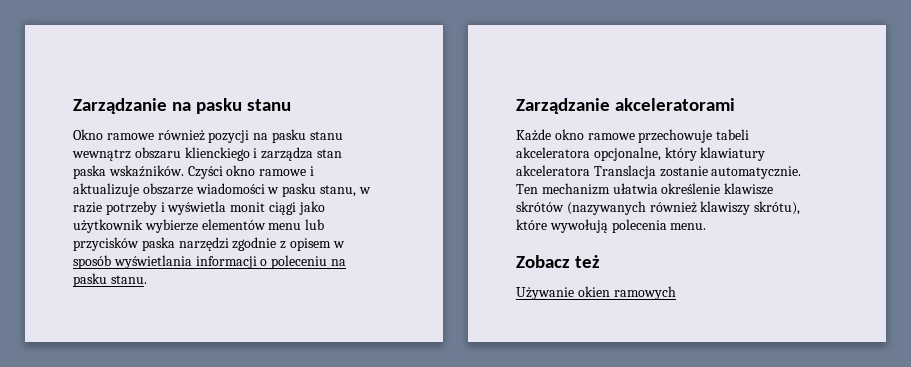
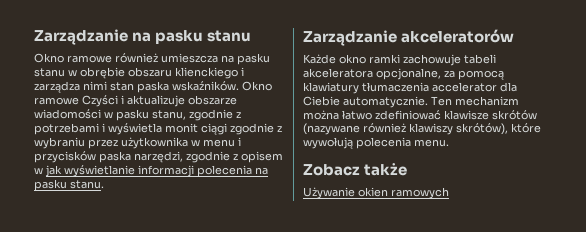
- Okno ramowe również pozycji na pasku stanu wewnątrz obszaru klienckiego i zarządza stan paska wskaźników.
+ Okno ramowe również umieszcza na pasku stanu w obrębie obszaru klienckiego i zarządza nimi stan paska wskaźników.
- Czyści okno ramowe i aktualizuje obszarze wiadomości w pasku stanu, w razie potrzeby i wyświetla monit ciągi jako użytkownik wybierze elementów menu lub przycisków paska narzędzi zgodnie z opisem w sposób wyświetlania informacji o poleceniu na pasku stanu.
+ Okno ramowe Czyści i aktualizuje obszarze wiadomości w pasku stanu, zgodnie z potrzebami i wyświetla monit ciągi zgodnie z wybraniu przez użytkownika w menu i przycisków paska narzędzi, zgodnie z opisem w jak wyświetlanie informacji polecenia na pasku stanu.
- Zarządzanie akceleratorami
+ Zarządzanie akceleratorów
- Każde okno ramowe przechowuje tabeli akceleratora opcjonalne, który klawiatury akceleratora Translacja zostanie automatycznie. Ten mechanizm ułatwia określenie klawisze skrótów (nazywanych również klawiszy skrótu), które wywołują polecenia menu.
+ Każde okno ramki zachowuje tabeli akceleratora opcjonalne, za pomocą klawiatury tłumaczenia accelerator dla Ciebie automatycznie. Ten mechanizm można łatwo zdefiniować klawisze skrótów (nazywane również klawiszy skrótów), które wywołują polecenia menu.
- Zobacz też
+ Zobacz także

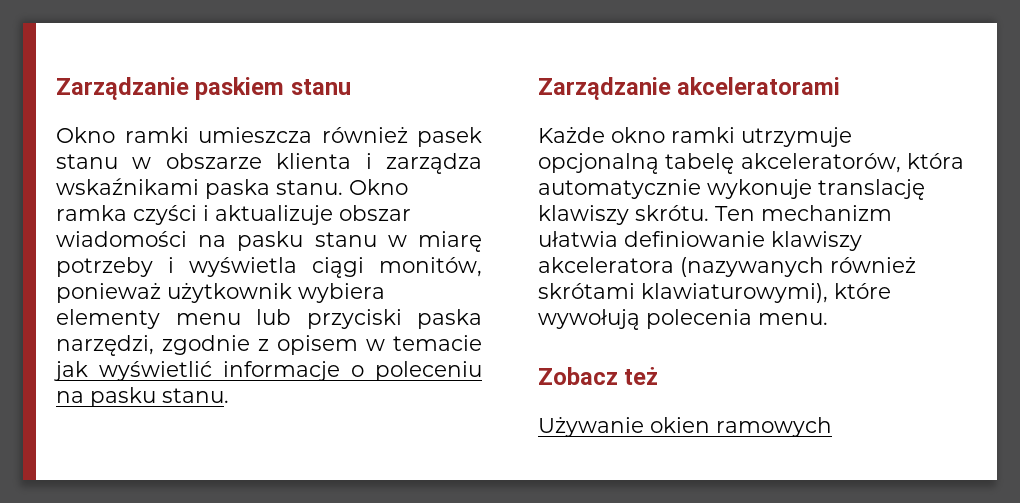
- Zarządzanie na pasku stanu
+ Zarządzanie paskiem stanu
- Okno ramowe również umieszcza na pasku stanu w obrębie obszaru klienckiego i zarządza nimi stan paska wskaźników. Okno ramowe Czyści i aktualizuje obszarze wiadomości w pasku stanu, zgodnie z potrzebami i wyświetla monit ciągi zgodnie z wybraniu przez użytkownika w menu i przycisków paska narzędzi, zgodnie z opisem w jak wyświetlanie informacji polecenia na pasku stanu.
+ Okno ramki umieszcza również pasek stanu w obszarze klienta i zarządza wskaźnikami paska stanu. Okno ramka czyści i aktualizuje obszar wiadomości na pasku stanu w miarę potrzeby i wyświetla ciągi monitów, ponieważ użytkownik wybiera elementy menu lub przyciski paska narzędzi, zgodnie z opisem w temacie jak wyświetlić informacje o poleceniu na pasku stanu.
- Zarządzanie akceleratorów
+ Zarządzanie akceleratorami
- Każde okno ramki zachowuje tabeli akceleratora opcjonalne, za pomocą klawiatury tłumaczenia accelerator dla Ciebie automatycznie. Ten mechanizm można łatwo zdefiniować klawisze skrótów (nazywane również klawiszy skrótów), które wywołują polecenia menu.
+ Każde okno ramki utrzymuje opcjonalną tabelę akceleratorów, która automatycznie wykonuje translację klawiszy skrótu. Ten mechanizm ułatwia definiowanie klawiszy akceleratora (nazywanych również skrótami klawiaturowymi), które wywołują polecenia menu.
- Zobacz także
+ Zobacz też

